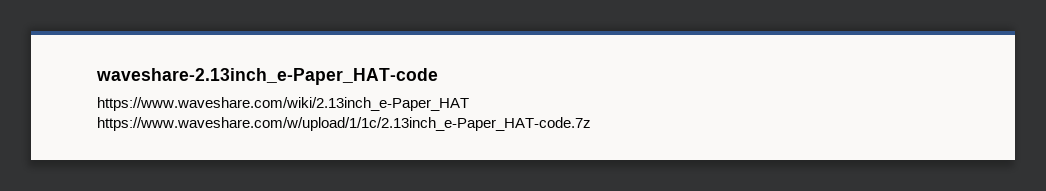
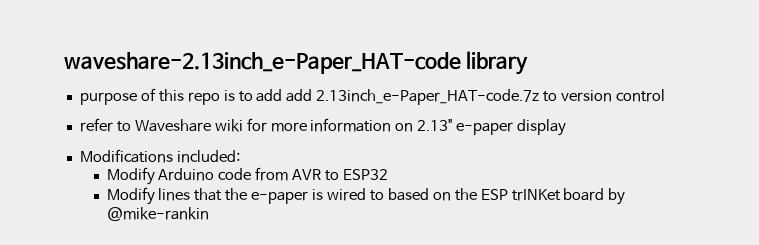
- waveshare-2.13inch_e-Paper_HAT-code
- https://www.waveshare.com/wiki/2.13inch_e-Paper_HAT https://www.waveshare.com/w/upload/1/1c/2.13inch_e-Paper_HAT-code.7z
+ waveshare-2.13inch_e-Paper_HAT-code library
+ purpose of this repo is to add add 2.13inch_e-Paper_HAT-code.7z to version control
+ refer to Waveshare wiki for more information on 2.13" e-paper display
+ Modifications included:
+ Modify Arduino code from AVR to ESP32
+ Modify lines that the e-paper is wired to based on the ESP trINKet board by @mike-rankin

